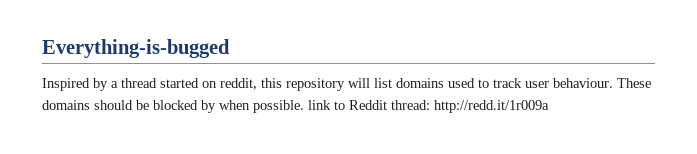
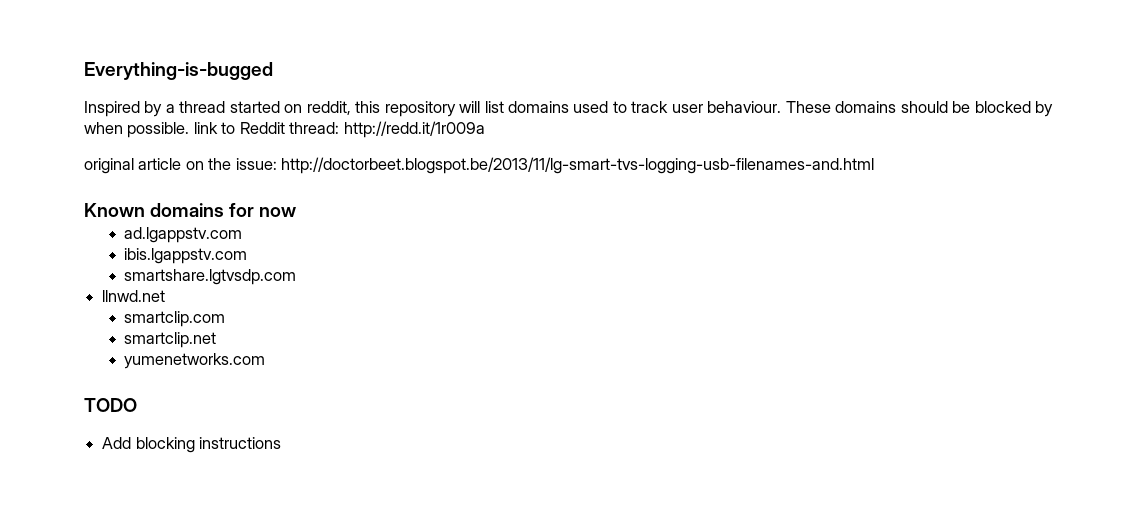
+ original article on the issue: http://doctorbeet.blogspot.be/2013/11/lg-smart-tvs-logging-usb-filenames-and.html
+ Known domains for now
+ ad.lgappstv.com
+ ibis.lgappstv.com
+ smartshare.lgtvsdp.com
+ llnwd.net
+ smartclip.com
+ smartclip.net
+ yumenetworks.com
+ TODO
+ Add blocking instructions

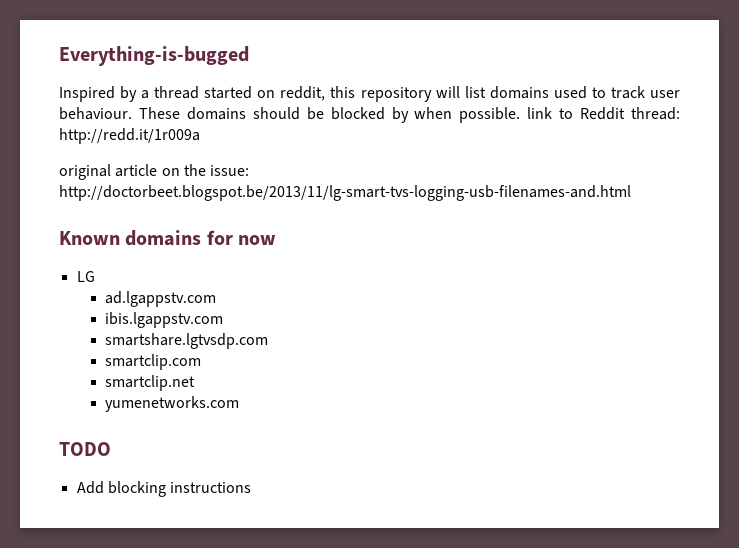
+ LG
- llnwd.net

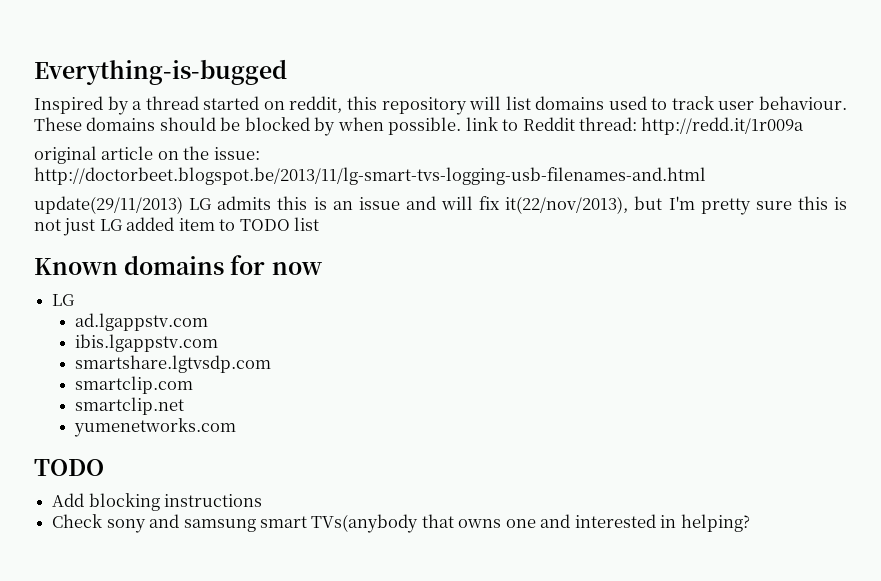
+ update(29/11/2013) LG admits this is an issue and will fix it(22/nov/2013), but I'm pretty sure this is not just LG added item to TODO list
+ Check sony and samsung smart TVs(anybody that owns one and interested in helping?

